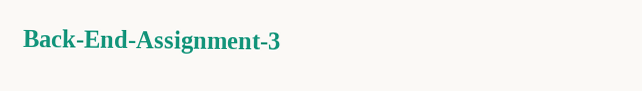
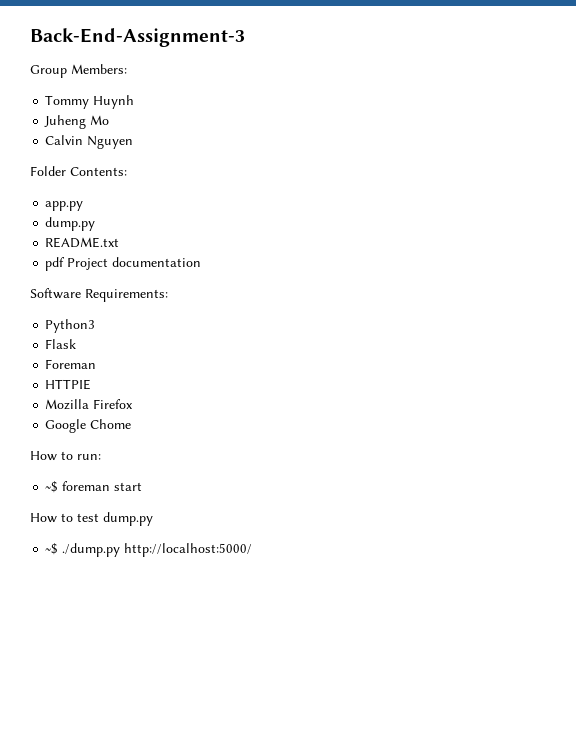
+ Group Members:
+ Tommy Huynh
+ Juheng Mo
+ Calvin Nguyen
+ Folder Contents:
+ app.py
+ dump.py
+ README.txt
+ pdf Project documentation
+ Software Requirements:
+ Python3
+ Flask
+ Foreman
+ HTTPIE
+ Mozilla Firefox
+ Google Chome
+ How to run:
+ ~$ foreman start
+ How to test dump.py
+ ~$ ./dump.py http://localhost:5000/

